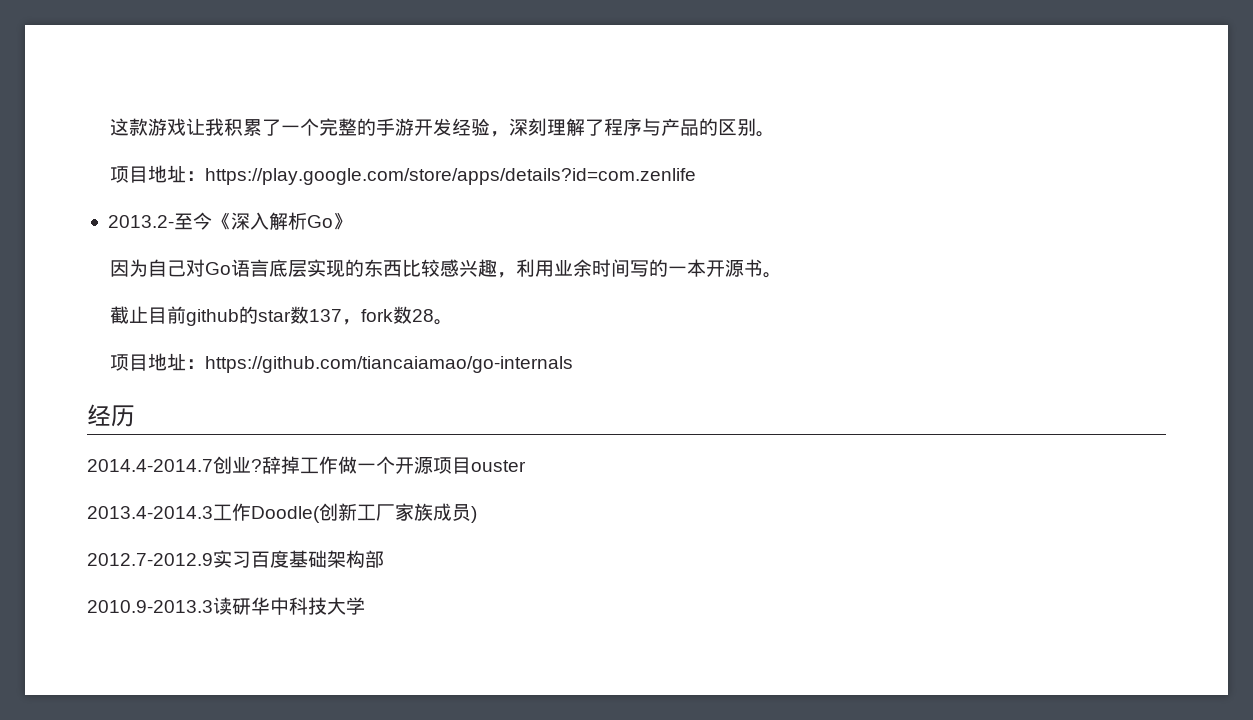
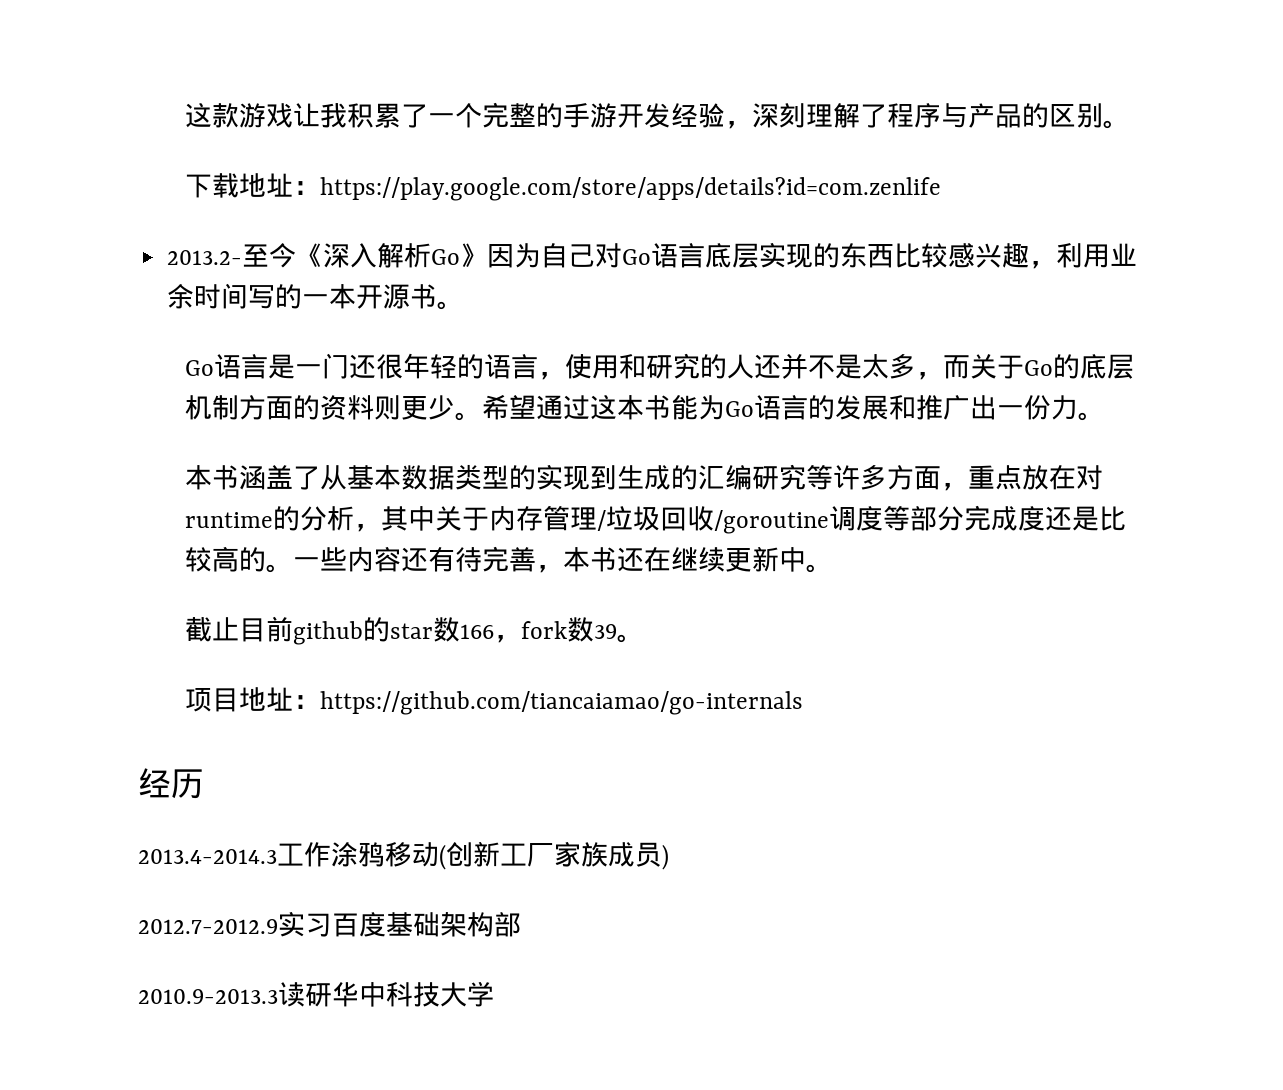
- 项目地址：https://play.google.com/store/apps/details?id=com.zenlife
+ 下载地址：https://play.google.com/store/apps/details?id=com.zenlife
- 2013.2-至今《深入解析Go》
- 因为自己对Go语言底层实现的东西比较感兴趣，利用业余时间写的一本开源书。
+ 2013.2-至今《深入解析Go》因为自己对Go语言底层实现的东西比较感兴趣，利用业余时间写的一本开源书。
+ Go语言是一门还很年轻的语言，使用和研究的人还并不是太多，而关于Go的底层机制方面的资料则更少。希望通过这本书能为Go语言的发展和推广出一份力。
+ 本书涵盖了从基本数据类型的实现到生成的汇编研究等许多方面，重点放在对runtime的分析，其中关于内存管理/垃圾回收/goroutine调度等部分完成度还是比较高的。一些内容还有待完善，本书还在继续更新中。
- 截止目前github的star数137，fork数28。
+ 截止目前github的star数166，fork数39。
- 2014.4-2014.7创业?辞掉工作做一个开源项目ouster
- 2013.4-2014.3工作Doodle(创新工厂家族成员)
+ 2013.4-2014.3工作涂鸦移动(创新工厂家族成员)

